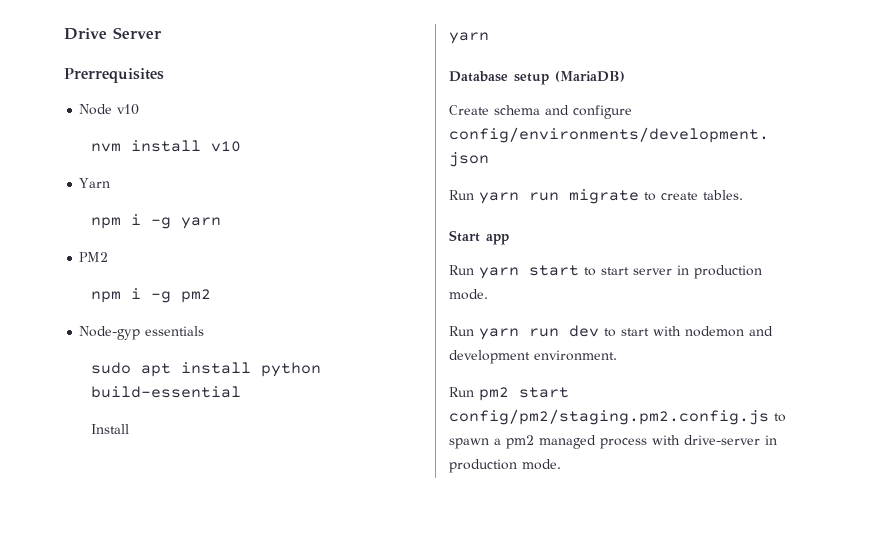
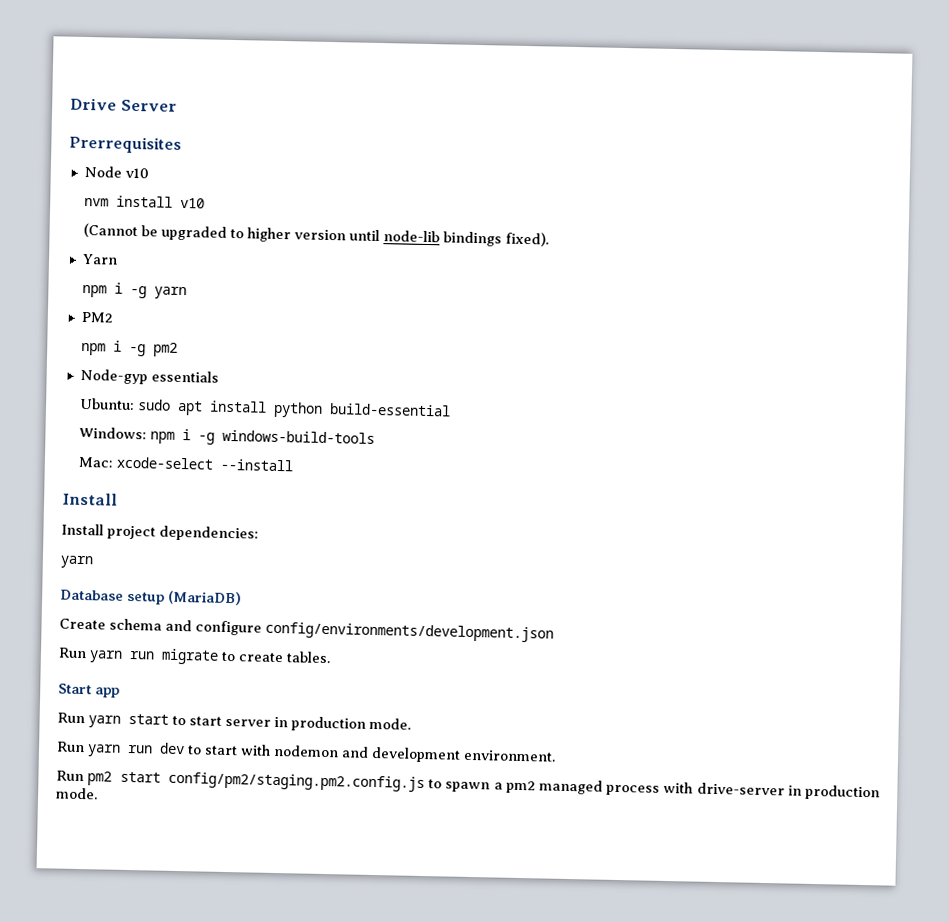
+ (Cannot be upgraded to higher version until node-lib bindings fixed).
- sudo apt install python build-essential
+ Ubuntu: sudo apt install python build-essential
+ Windows: npm i -g windows-build-tools
+ Mac: xcode-select --install
  Install
+ Install project dependencies:

